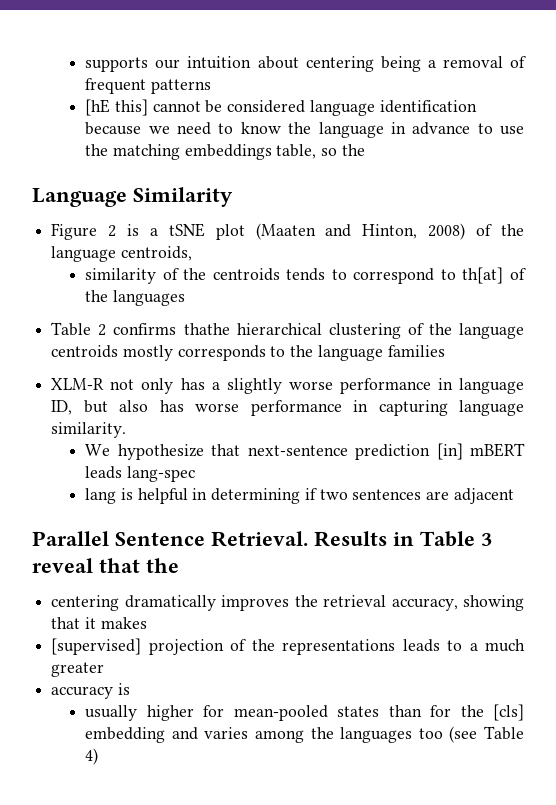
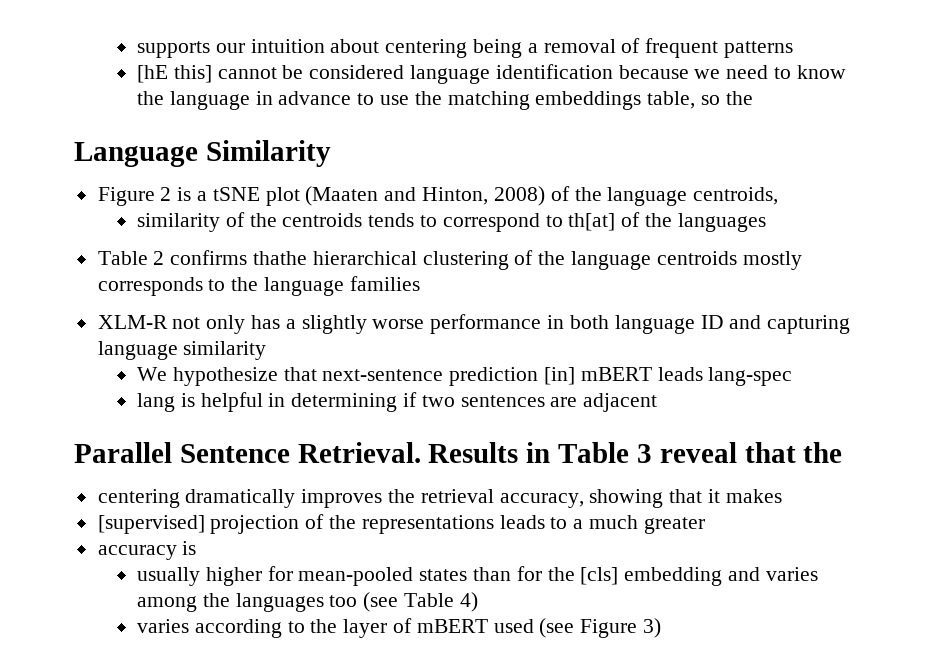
- XLM-R not only has a slightly worse performance in language ID, but also has worse performance in capturing language similarity.
+ XLM-R not only has a slightly worse performance in both language ID and capturing language similarity
+ varies according to the layer of mBERT used (see Figure 3)

